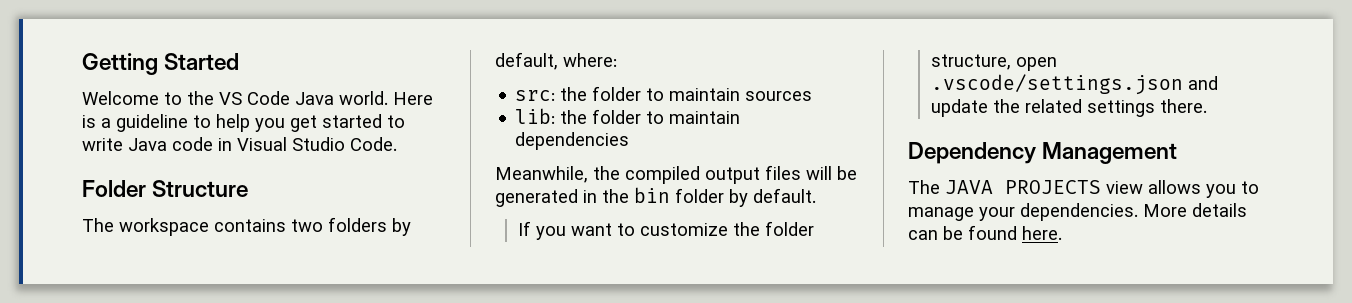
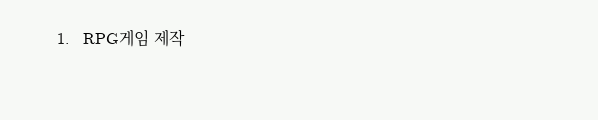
- Getting Started
- Welcome to the VS Code Java world. Here is a guideline to help you get started to write Java code in Visual Studio Code.
- Folder Structure
- The workspace contains two folders by default, where:
- src: the folder to maintain sources
- lib: the folder to maintain dependencies
- Meanwhile, the compiled output files will be generated in the bin folder by default.
- If you want to customize the folder structure, open .vscode/settings.json and update the related settings there.
- Dependency Management
- The JAVA PROJECTS view allows you to manage your dependencies. More details can be found here.
+ 1. RPG게임 제작

